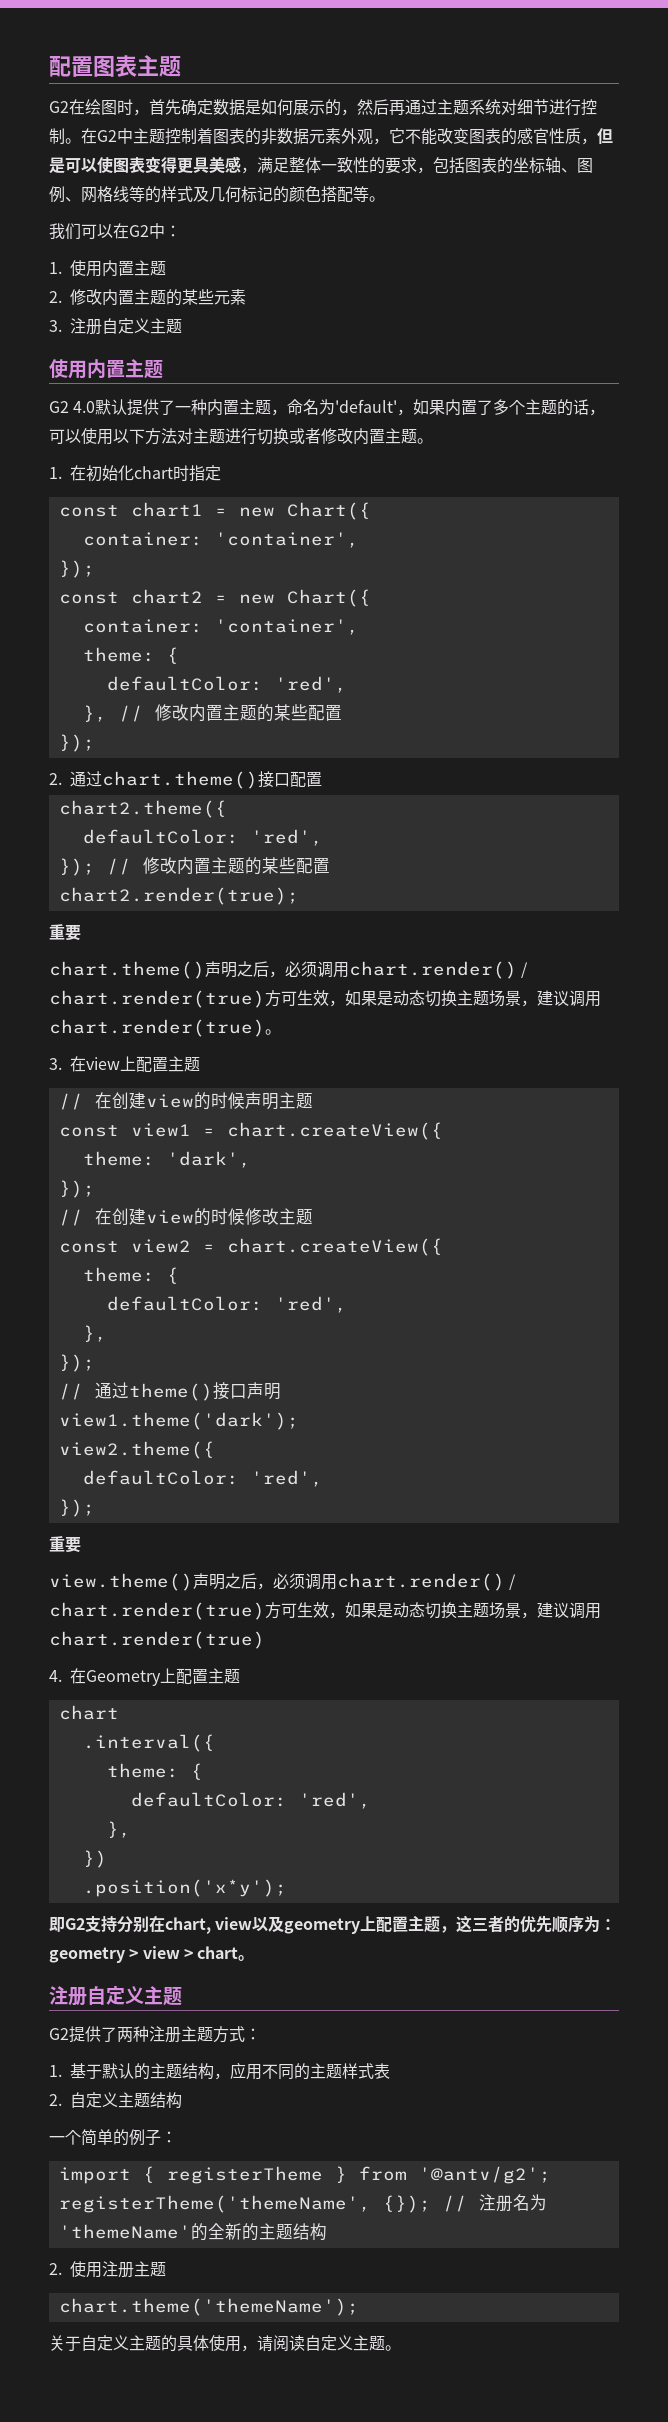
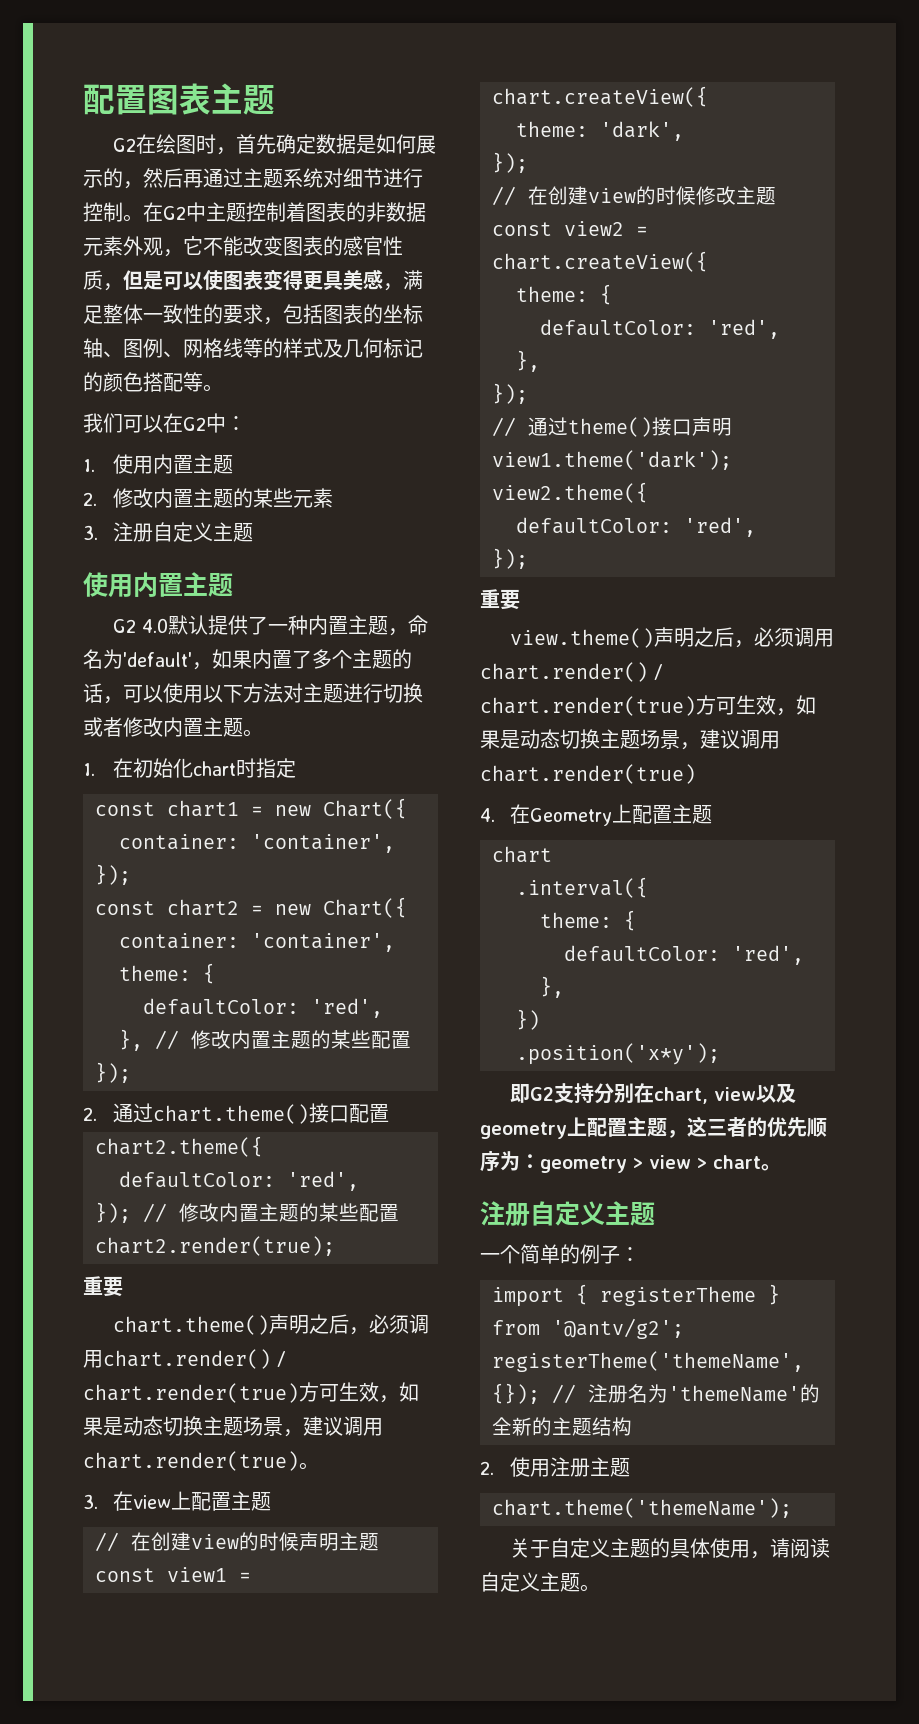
- G2提供了两种注册主题方式：
- 1.基于默认的主题结构，应用不同的主题样式表
- 2.自定义主题结构

